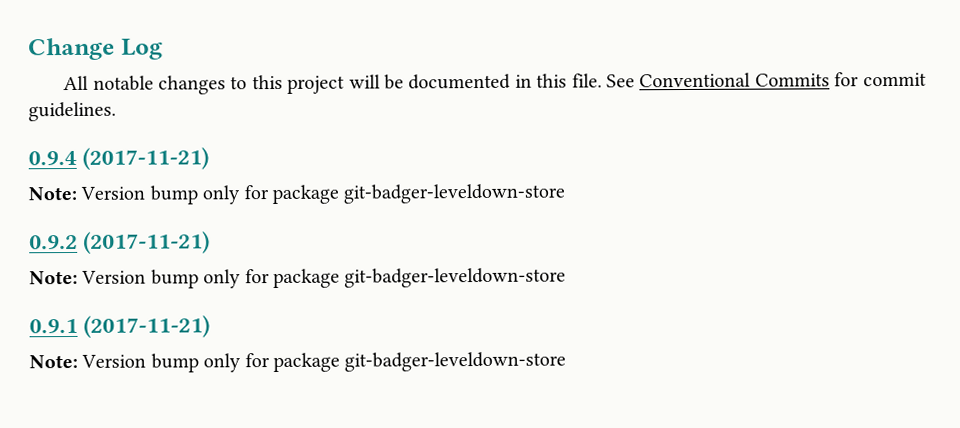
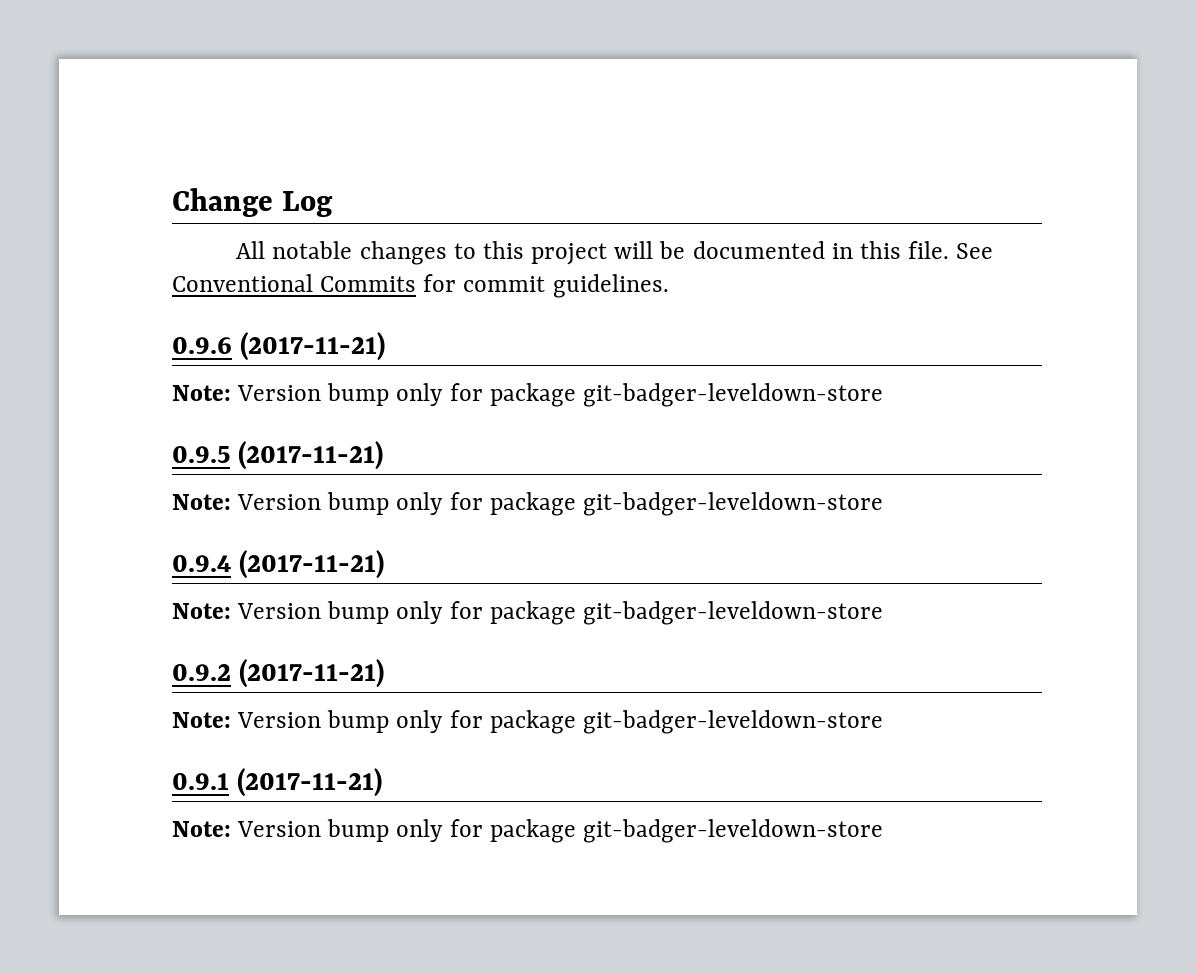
+ 0.9.6 (2017-11-21)
+ Note: Version bump only for package git-badger-leveldown-store
+ 0.9.5 (2017-11-21)
+ Note: Version bump only for package git-badger-leveldown-store

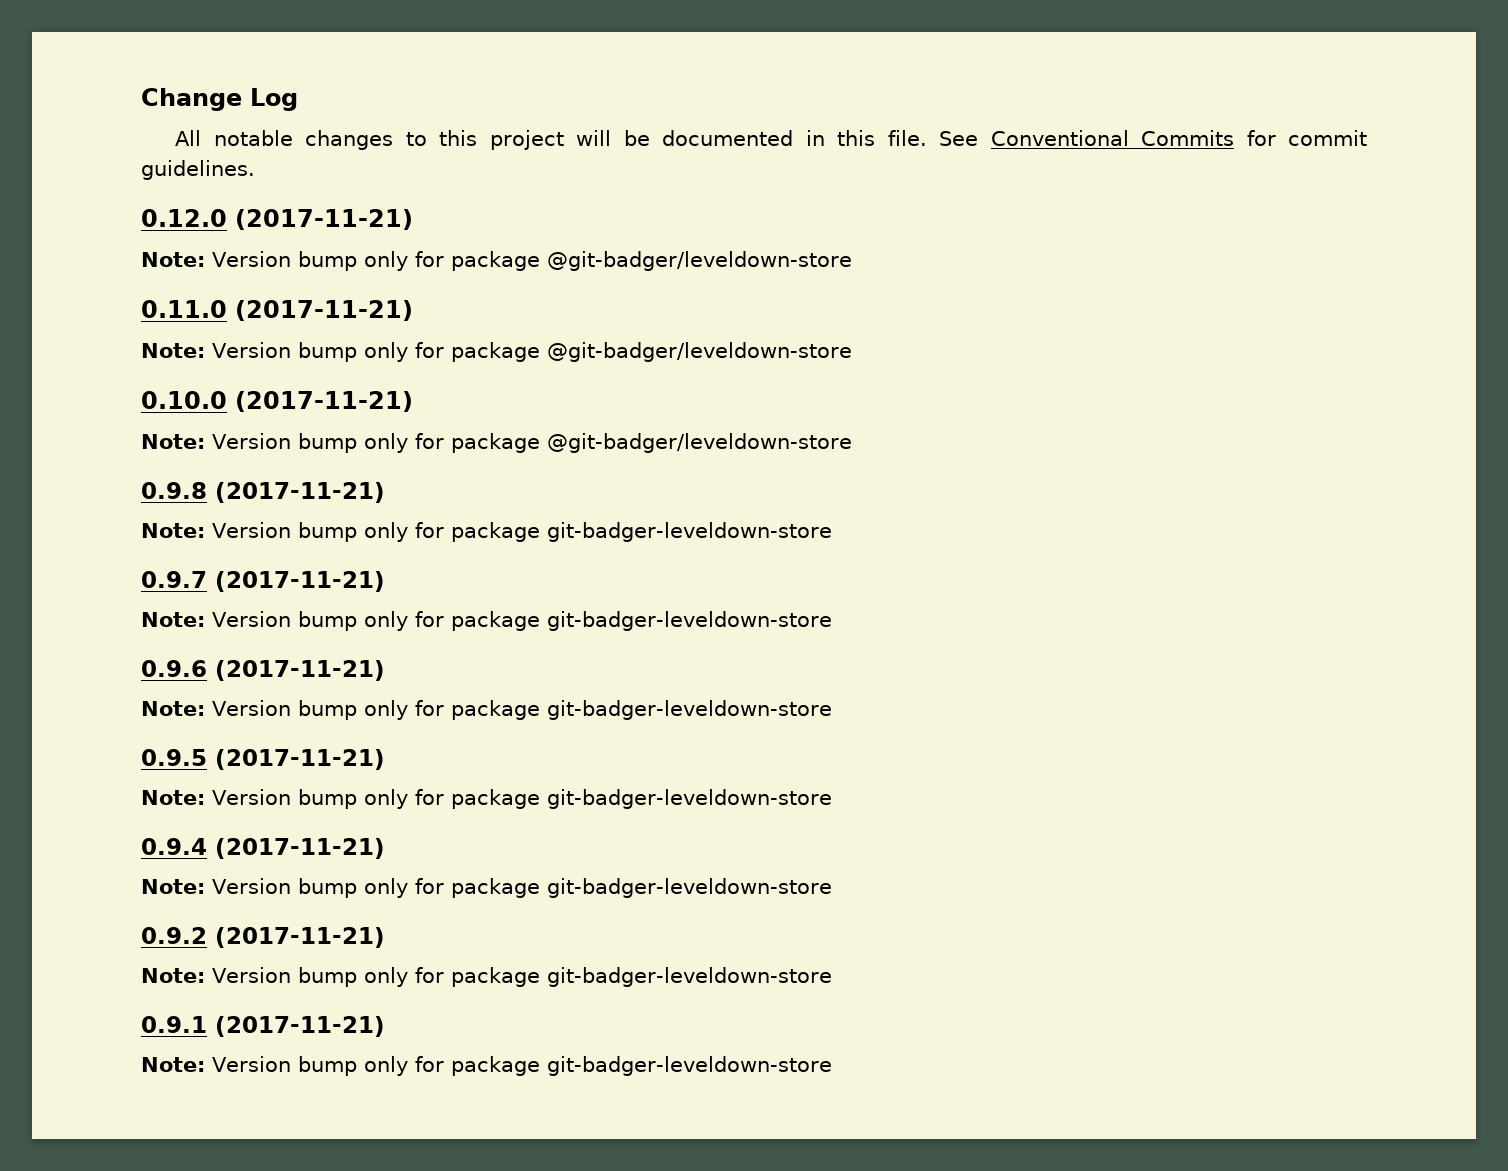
+ 0.12.0 (2017-11-21)
+ Note: Version bump only for package @git-badger/leveldown-store
+ 0.11.0 (2017-11-21)
+ Note: Version bump only for package @git-badger/leveldown-store
+ 0.10.0 (2017-11-21)
+ Note: Version bump only for package @git-badger/leveldown-store
+ 0.9.8 (2017-11-21)
+ Note: Version bump only for package git-badger-leveldown-store
+ 0.9.7 (2017-11-21)
+ Note: Version bump only for package git-badger-leveldown-store

